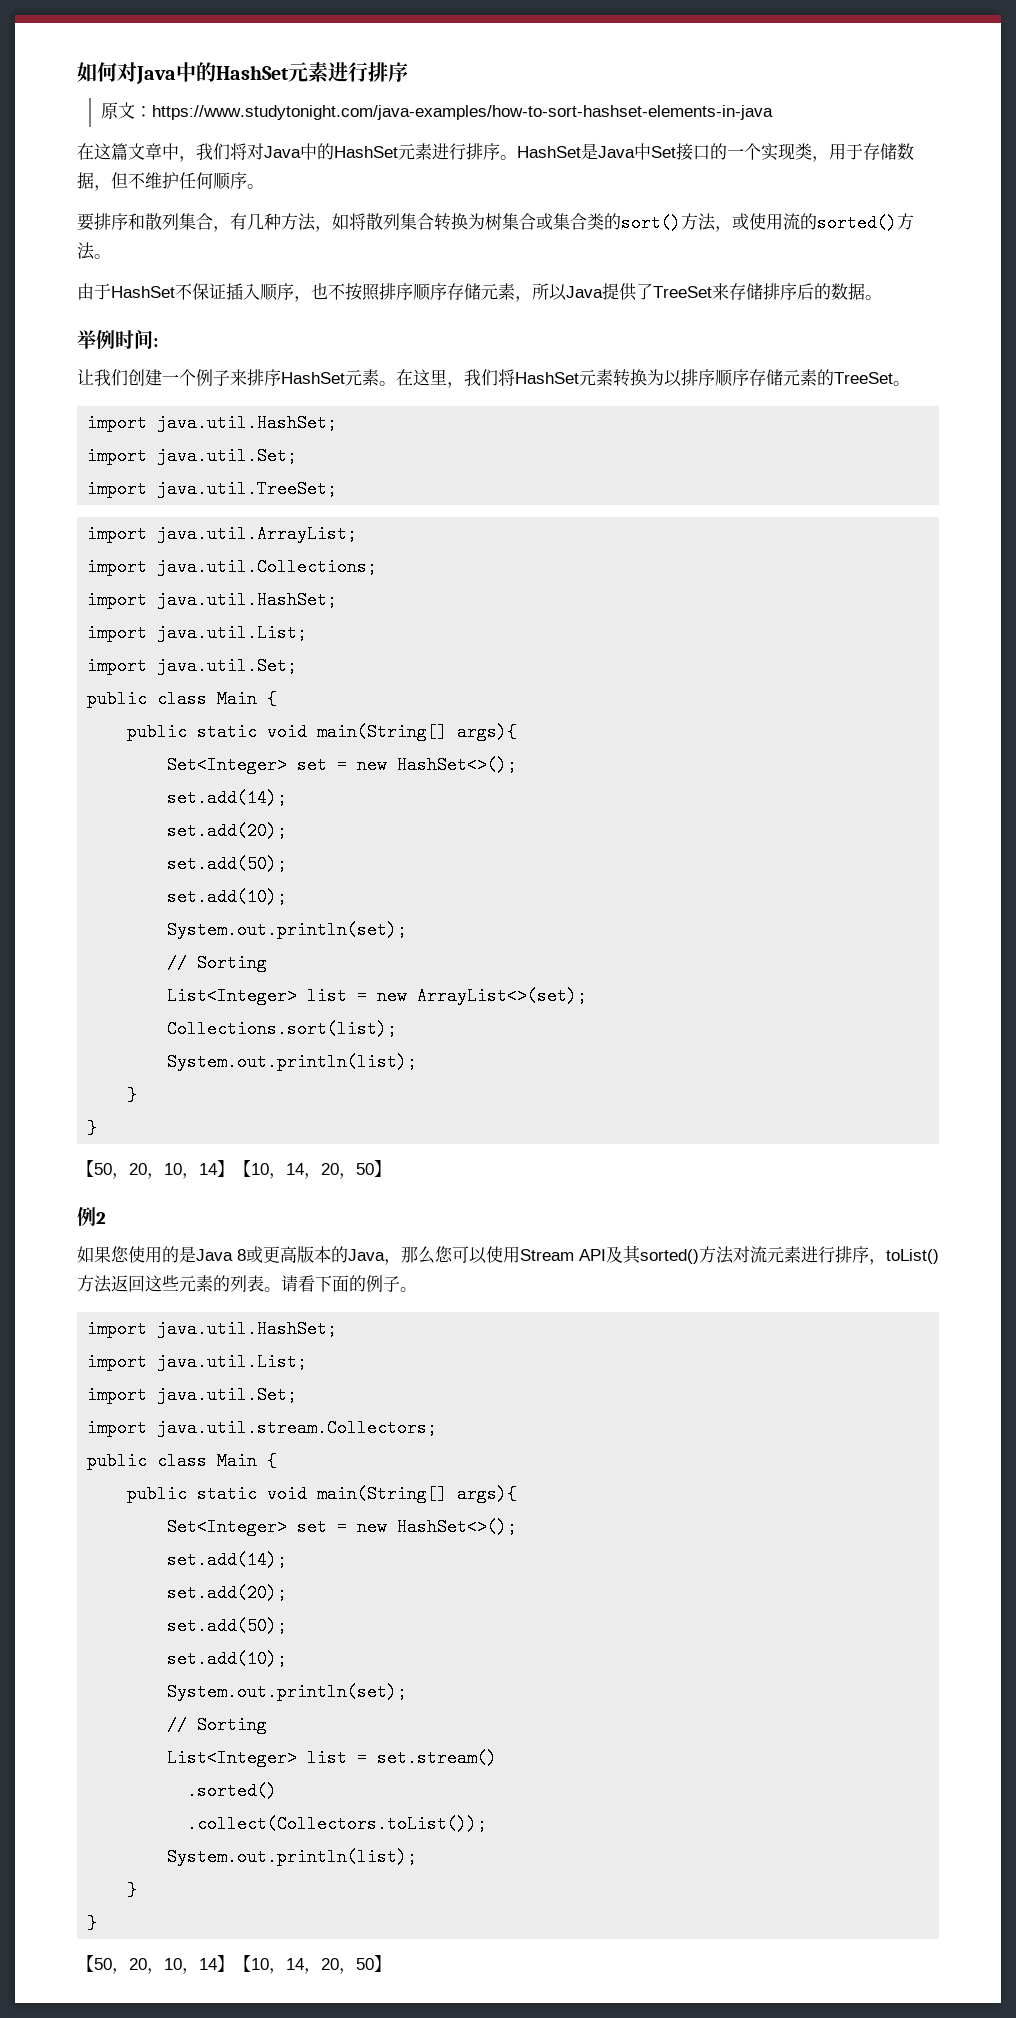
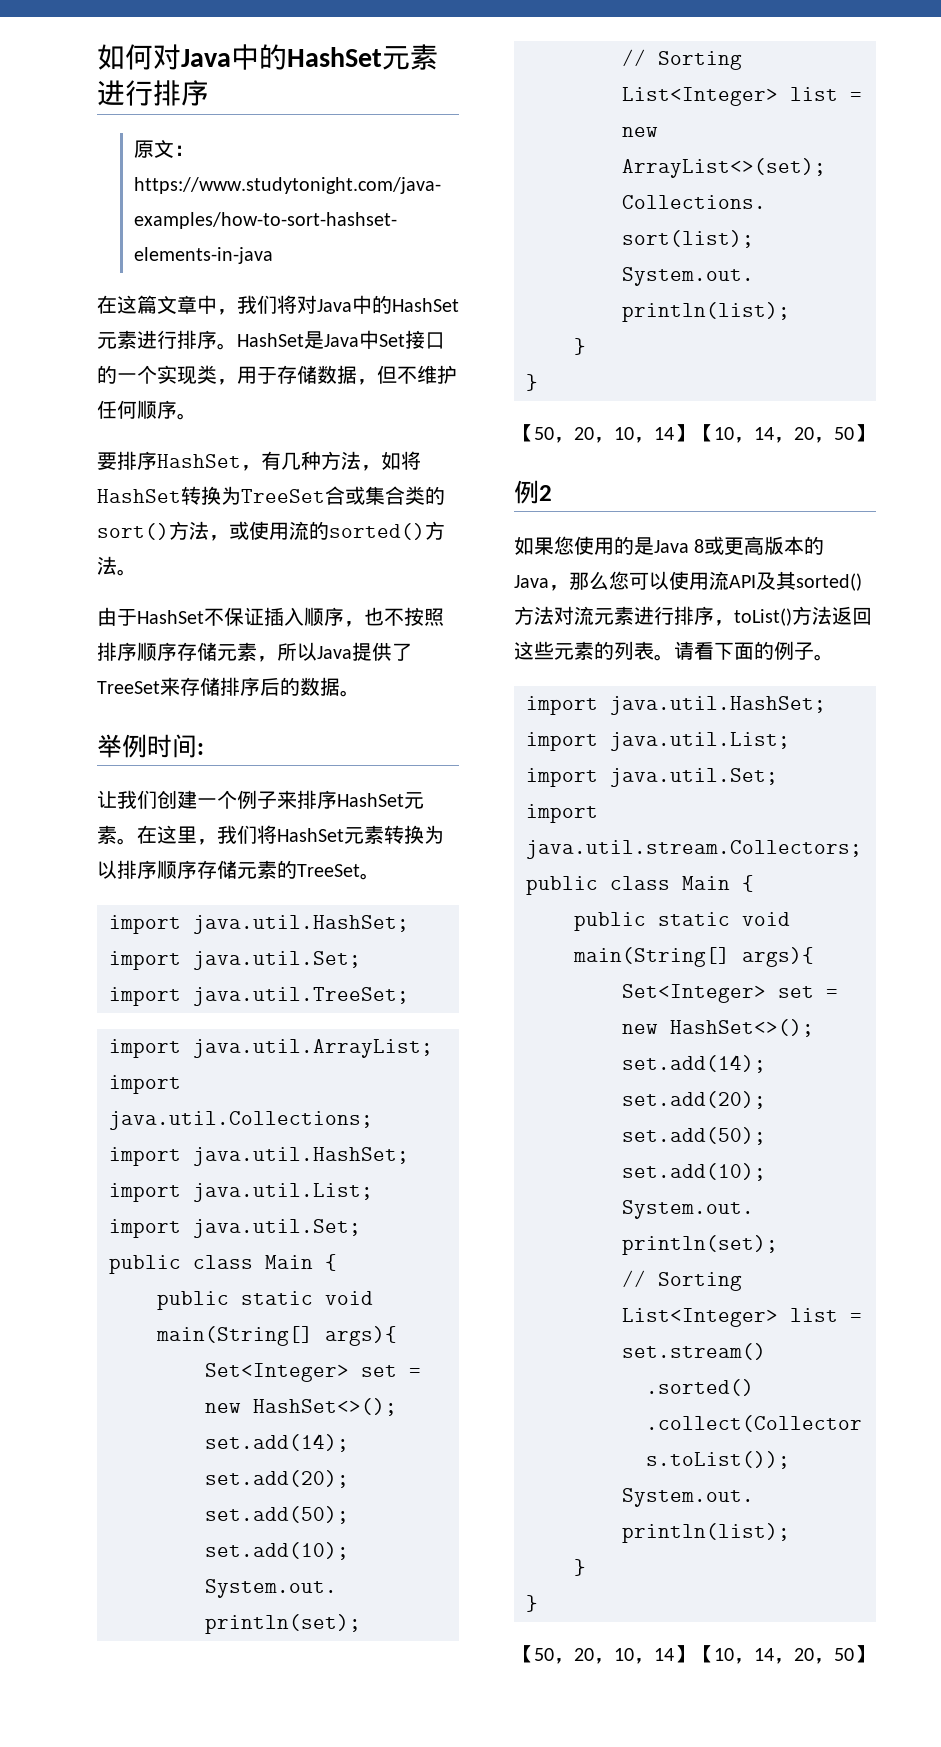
- 要排序和散列集合，有几种方法，如将散列集合转换为树集合或集合类的sort()方法，或使用流的sorted()方法。
+ 要排序HashSet，有几种方法，如将HashSet转换为TreeSet合或集合类的sort()方法，或使用流的sorted()方法。
- 如果您使用的是Java 8或更高版本的Java，那么您可以使用Stream API及其sorted()方法对流元素进行排序，toList()方法返回这些元素的列表。
+ 如果您使用的是Java 8或更高版本的Java，那么您可以使用流API及其sorted()方法对流元素进行排序，toList()方法返回这些元素的列表。

